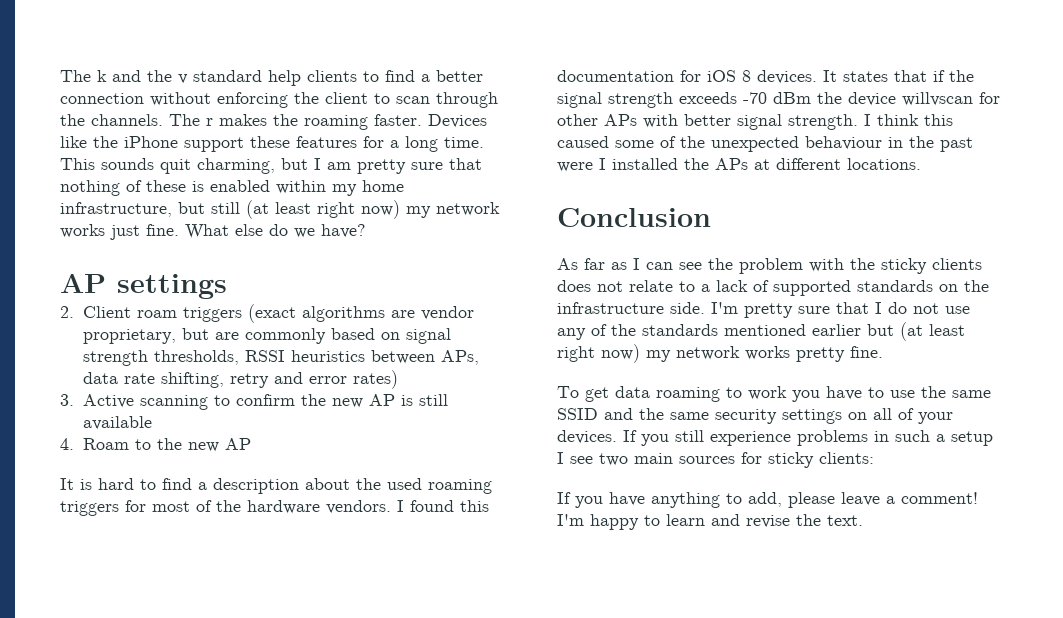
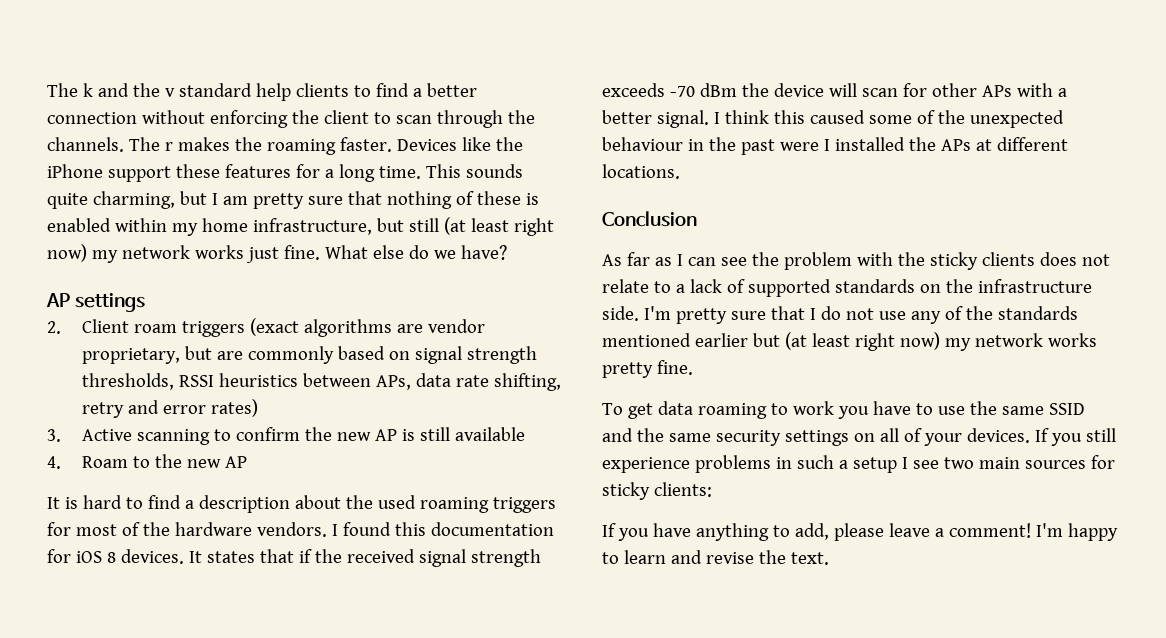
- This sounds quit charming, but I am pretty sure that nothing of these is enabled within my home infrastructure, but still (at least right now) my network works just fine.
+ This sounds quite charming, but I am pretty sure that nothing of these is enabled within my home infrastructure, but still (at least right now) my network works just fine.
- It states that if the signal strength exceeds -70 dBm the device willvscan for other APs with better signal strength.
+ It states that if the received signal strength exceeds -70 dBm the device will scan for other APs with a better signal.

